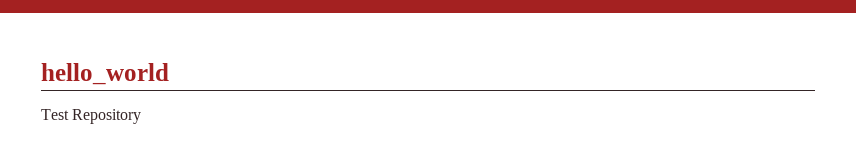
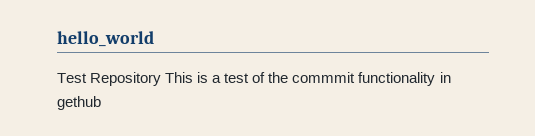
- Test Repository
+ Test Repository This is a test of the commmit functionality in gethub

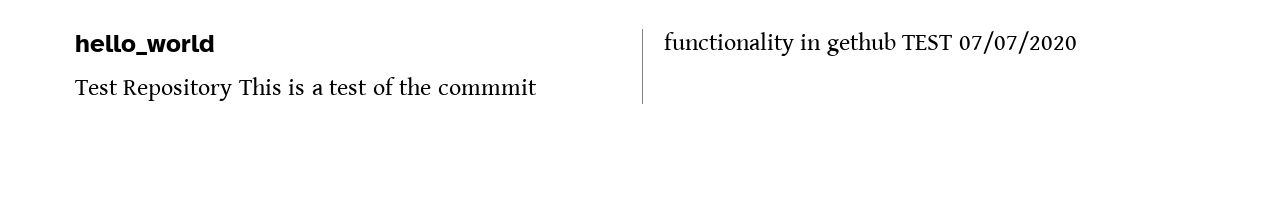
- Test Repository This is a test of the commmit functionality in gethub
+ Test Repository This is a test of the commmit functionality in gethub TEST 07/07/2020

